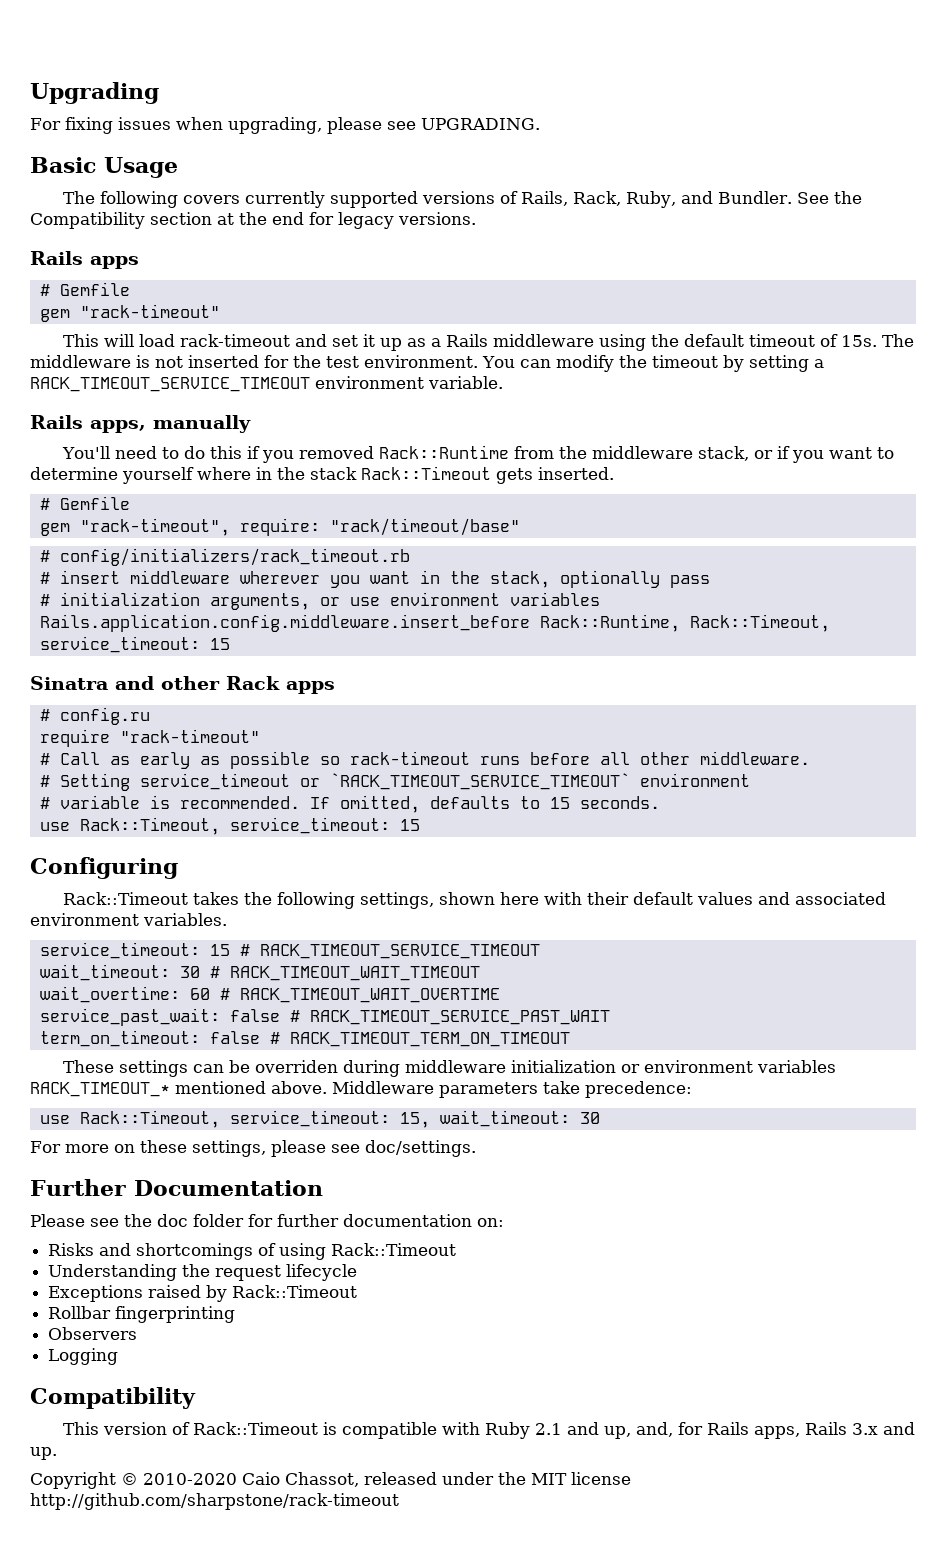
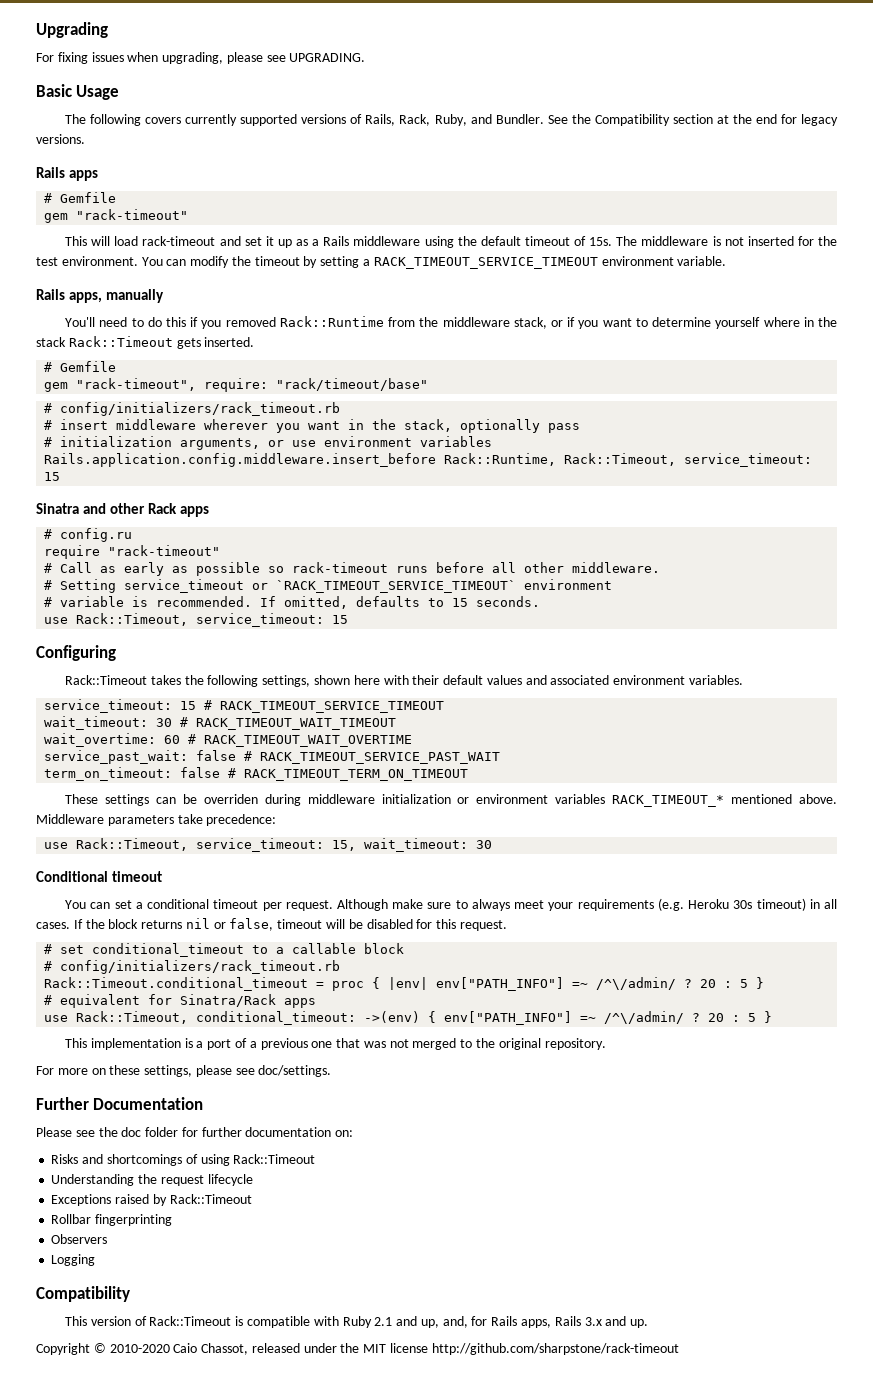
+ Conditional timeout
+ You can set a conditional timeout per request. Although make sure to always meet your requirements (e.g. Heroku 30s timeout) in all cases. If the block returns nil or false, timeout will be disabled for this request.
+ # set conditional_timeout to a callable block
+ # config/initializers/rack_timeout.rb
+ Rack::Timeout.conditional_timeout = proc { |env| env["PATH_INFO"] =~ /^\/admin/ ? 20 : 5 }
+ # equivalent for Sinatra/Rack apps
+ use Rack::Timeout, conditional_timeout: ->(env) { env["PATH_INFO"] =~ /^\/admin/ ? 20 : 5 }
+ This implementation is a port of a previous one that was not merged to the original repository.

